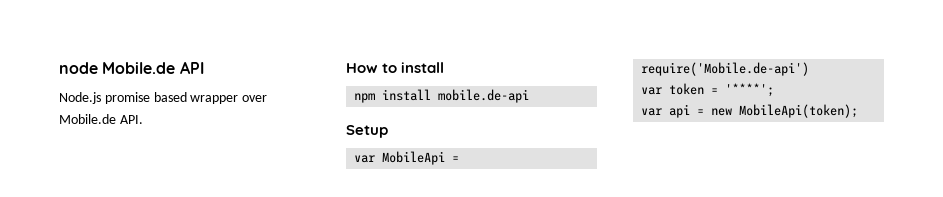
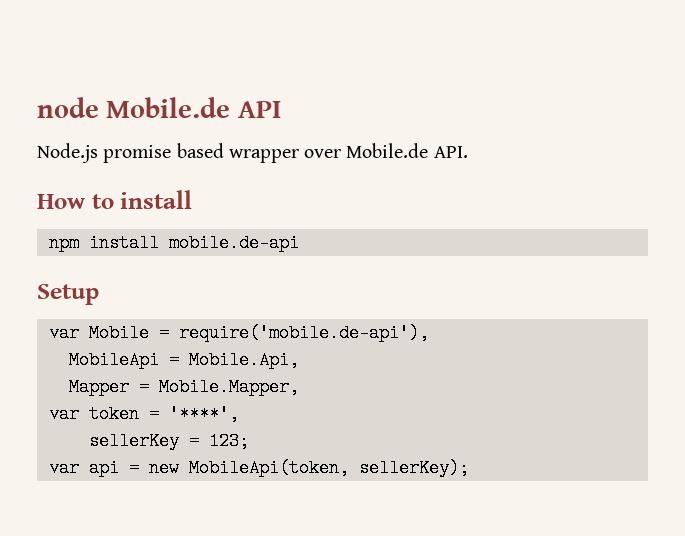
- var MobileApi = require('Mobile.de-api')
+ var Mobile = require('mobile.de-api'),
+ MobileApi = Mobile.Api,
+ Mapper = Mobile.Mapper,
- var token = '****';
+ var token = '****',
+ sellerKey = 123;
- var api = new MobileApi(token);
+ var api = new MobileApi(token, sellerKey);

